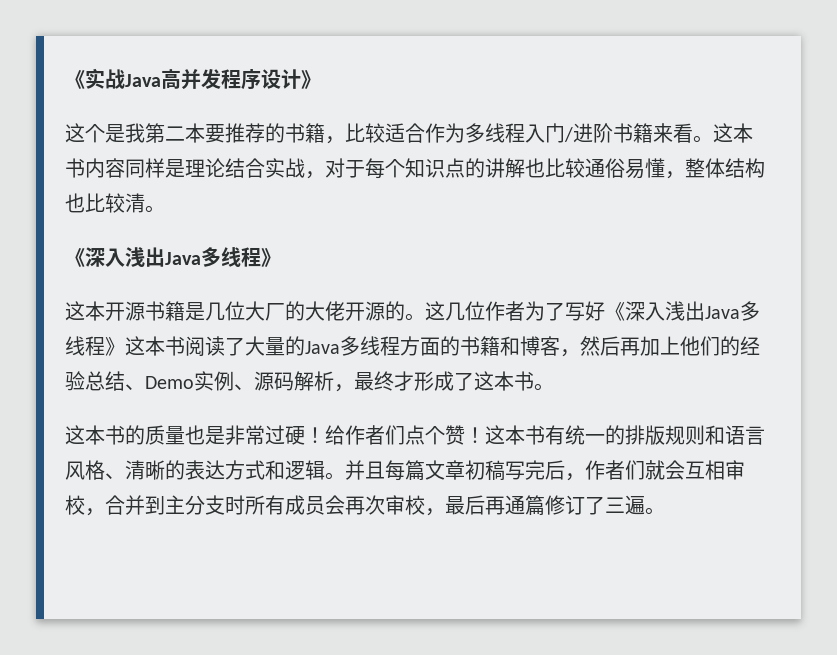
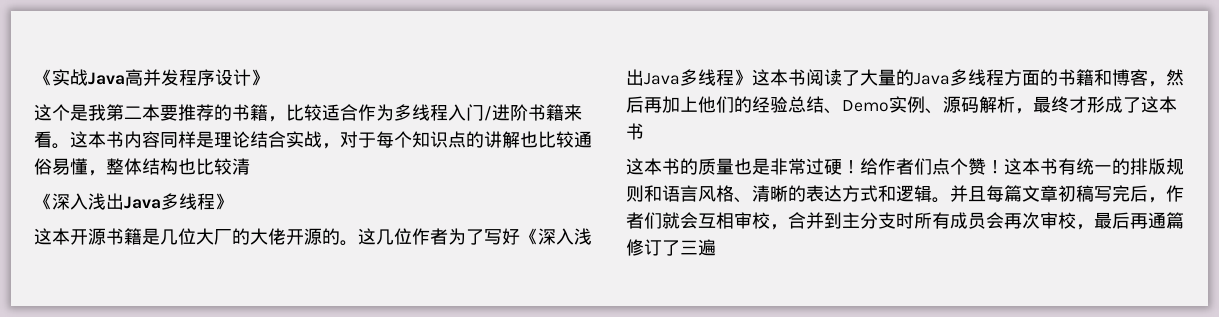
- 这本书内容同样是理论结合实战，对于每个知识点的讲解也比较通俗易懂，整体结构也比较清。
+ 这本书内容同样是理论结合实战，对于每个知识点的讲解也比较通俗易懂，整体结构也比较清
- 这几位作者为了写好《深入浅出Java多线程》这本书阅读了大量的Java多线程方面的书籍和博客，然后再加上他们的经验总结、Demo实例、源码解析，最终才形成了这本书。
+ 这几位作者为了写好《深入浅出Java多线程》这本书阅读了大量的Java多线程方面的书籍和博客，然后再加上他们的经验总结、Demo实例、源码解析，最终才形成了这本书
- 并且每篇文章初稿写完后，作者们就会互相审校，合并到主分支时所有成员会再次审校，最后再通篇修订了三遍。
+ 并且每篇文章初稿写完后，作者们就会互相审校，合并到主分支时所有成员会再次审校，最后再通篇修订了三遍

